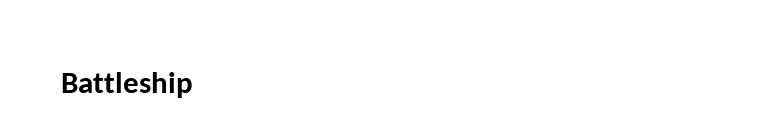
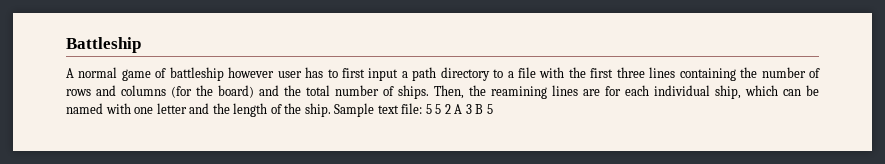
+ A normal game of battleship however user has to first input a path directory to a file with the first three lines containing the number of rows and columns (for the board) and the total number of ships. Then, the reamining lines are for each individual ship, which can be named with one letter and the length of the ship. Sample text file: 5 5 2 A 3 B 5

